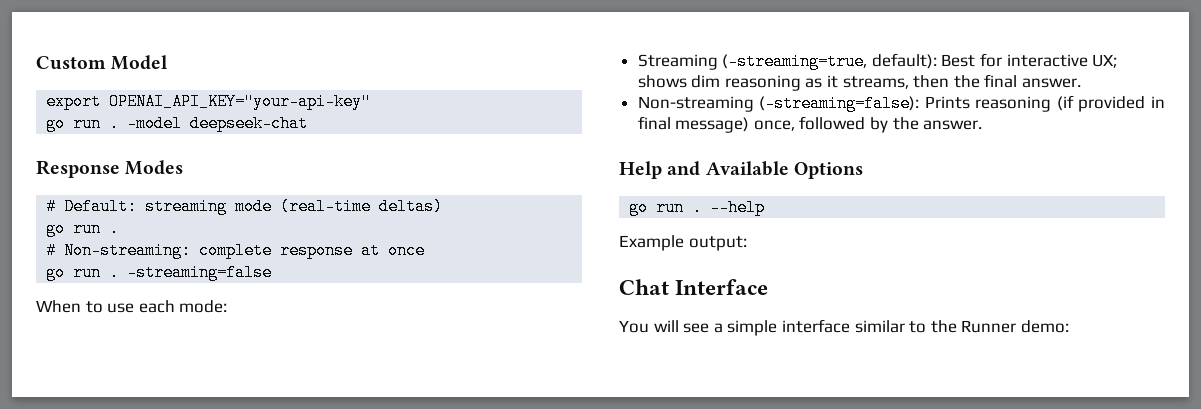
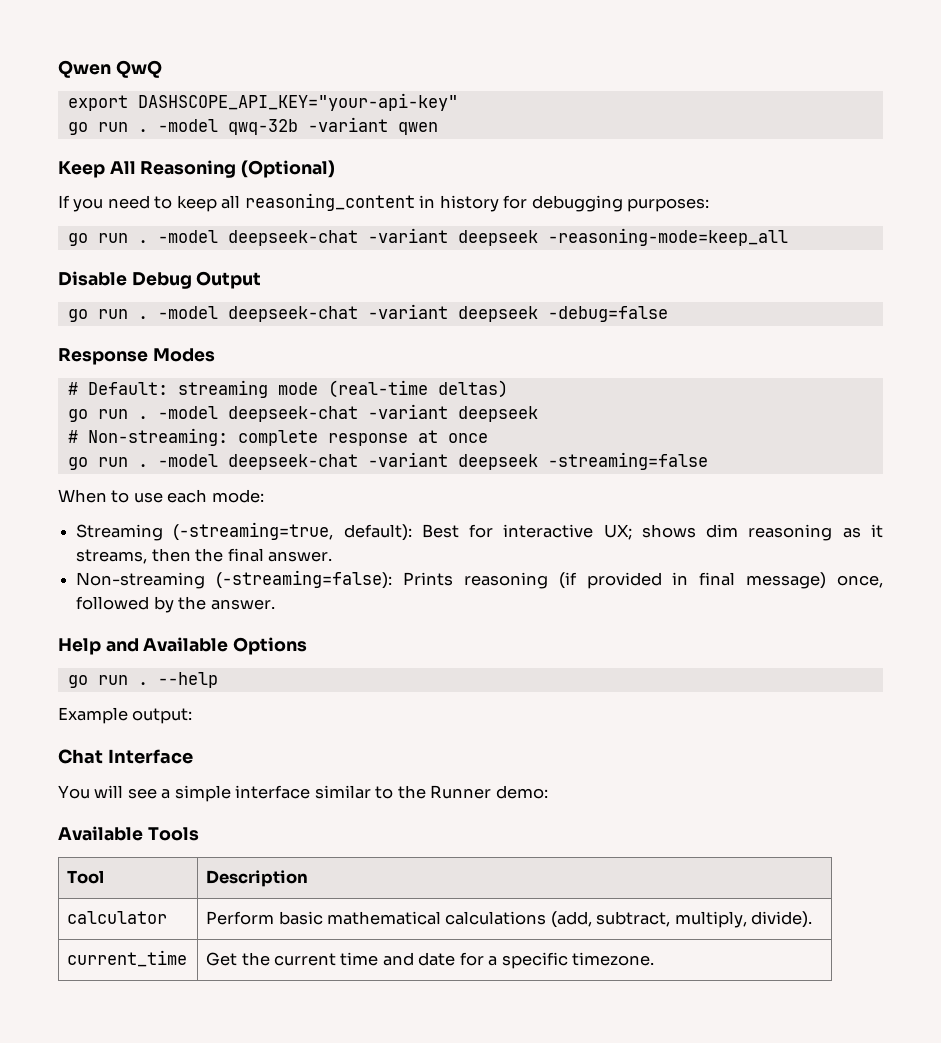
- Custom Model
+ Qwen QwQ
- export OPENAI_API_KEY="your-api-key"
- go run . -model deepseek-chat
+ export DASHSCOPE_API_KEY="your-api-key"
+ go run . -model qwq-32b -variant qwen
+ Keep All Reasoning (Optional)
+ If you need to keep all reasoning_content in history for debugging purposes:
+ go run . -model deepseek-chat -variant deepseek -reasoning-mode=keep_all
+ Disable Debug Output
+ go run . -model deepseek-chat -variant deepseek -debug=false
  # Default: streaming mode (real-time deltas)
- go run .
+ go run . -model deepseek-chat -variant deepseek
- -streaming=false
+ -model deepseek-chat -variant deepseek -streaming=false
+ Available Tools
+ Tool | Description
+ calculator | Perform basic mathematical calculations (add, subtract, multiply, divide).
+ current_time | Get the current time and date for a specific timezone.

